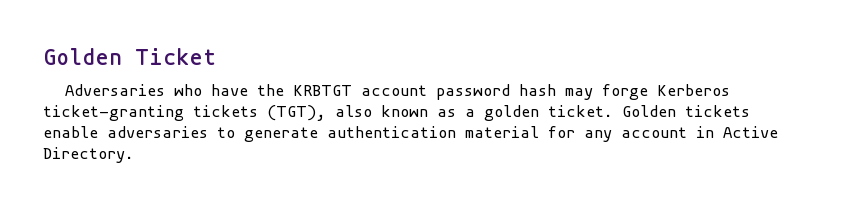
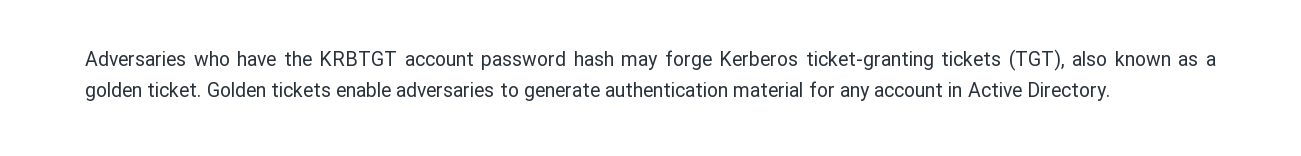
- Golden Ticket

